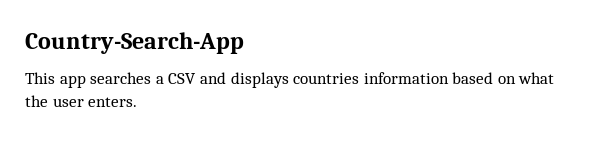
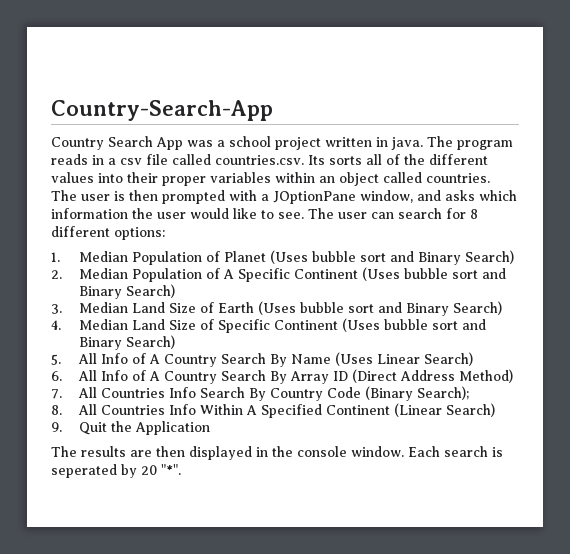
- This app searches a CSV and displays countries information based on what the user enters.
+ Country Search App was a school project written in java. The program reads in a csv file called countries.csv. Its sorts all of the different values into their proper variables within an object called countries. The user is then prompted with a JOptionPane window, and asks which information the user would like to see. The user can search for 8 different options:
+ 1. Median Population of Planet (Uses bubble sort and Binary Search)
+ 2. Median Population of A Specific Continent (Uses bubble sort and Binary Search)
+ 3. Median Land Size of Earth (Uses bubble sort and Binary Search)
+ 4. Median Land Size of Specific Continent (Uses bubble sort and Binary Search)
+ 5. All Info of A Country Search By Name (Uses Linear Search)
+ 6. All Info of A Country Search By Array ID (Direct Address Method)
+ 7. All Countries Info Search By Country Code (Binary Search);
+ 8. All Countries Info Within A Specified Continent (Linear Search)
+ 9. Quit the Application
+ The results are then displayed in the console window. Each search is seperated by 20 "*".

